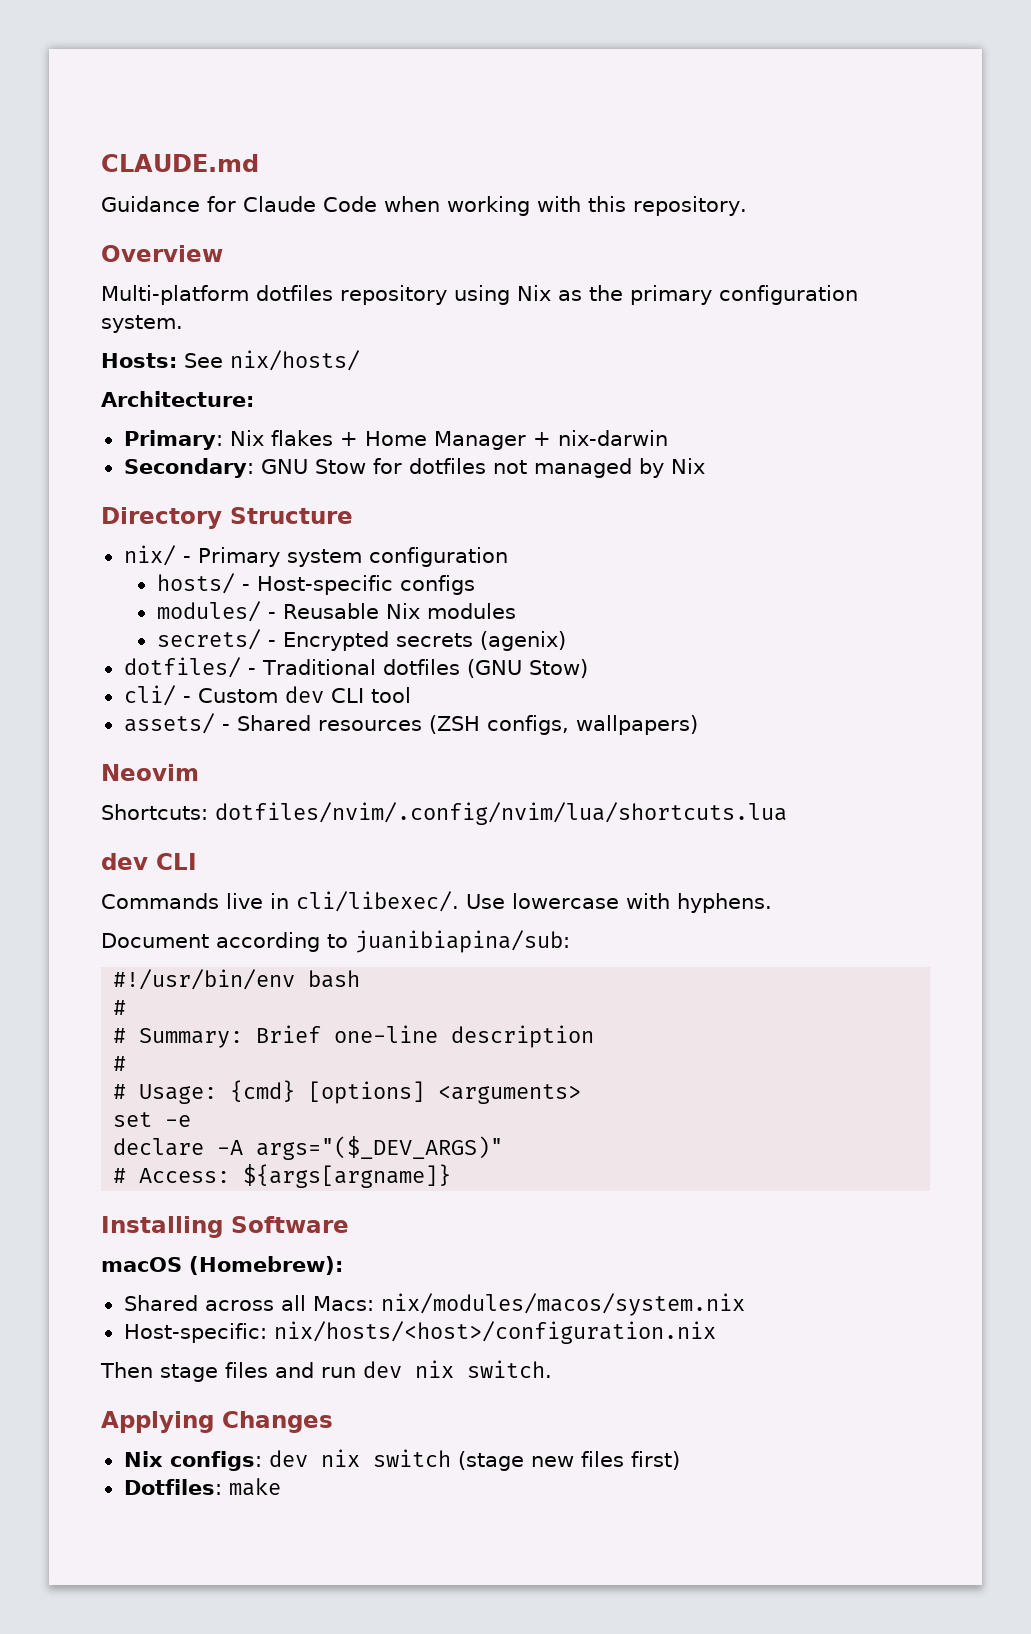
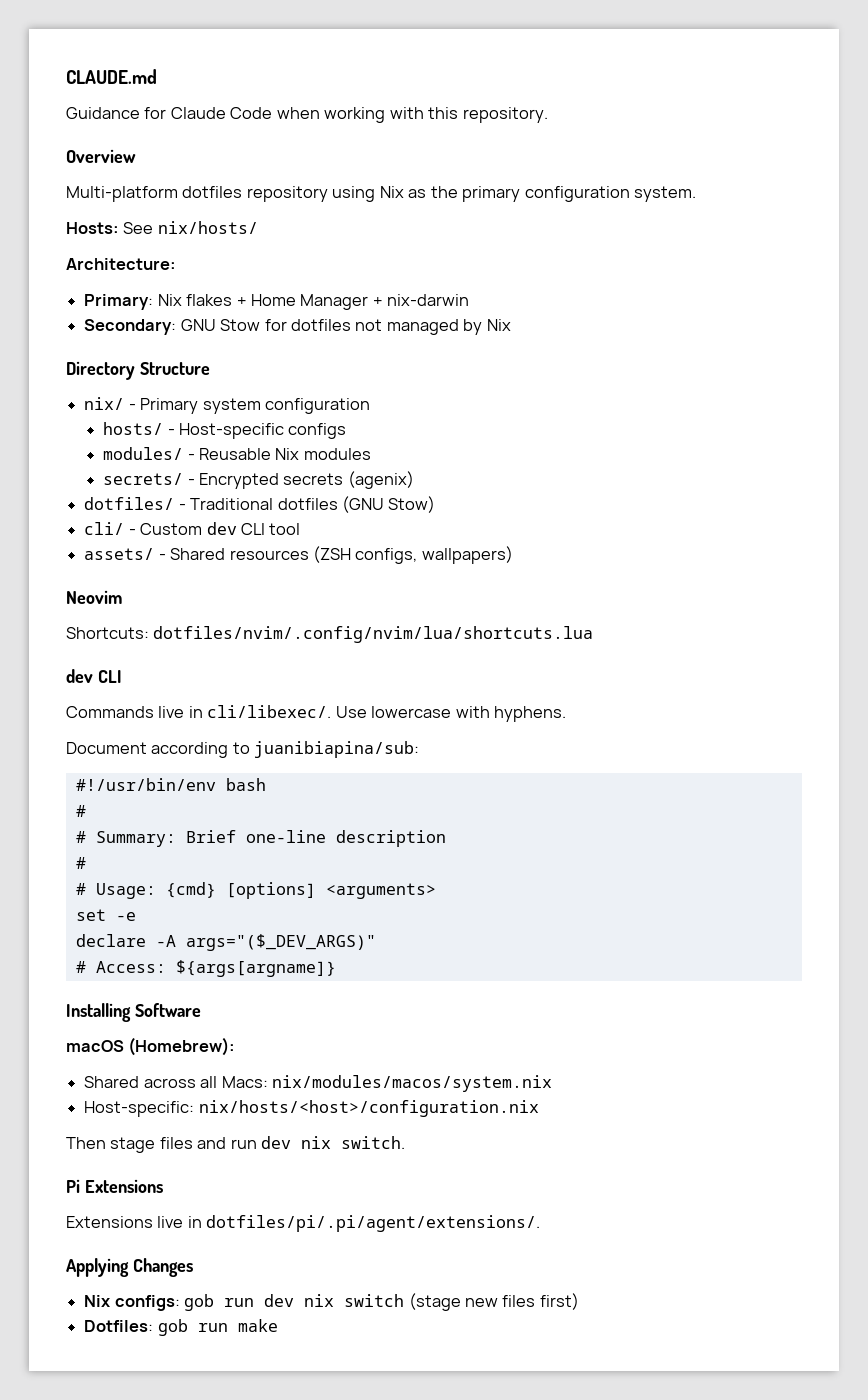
+ Pi Extensions
+ Extensions live in dotfiles/pi/.pi/agent/extensions/.
- Nix configs: dev nix switch (stage new files first)
+ Nix configs: gob run dev nix switch (stage new files first)
- Dotfiles: make
+ Dotfiles: gob run make

